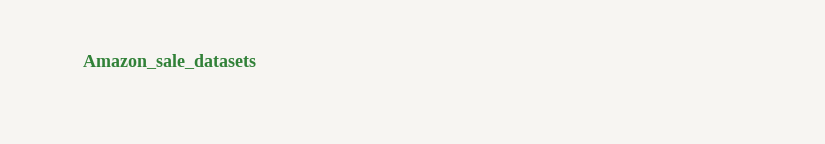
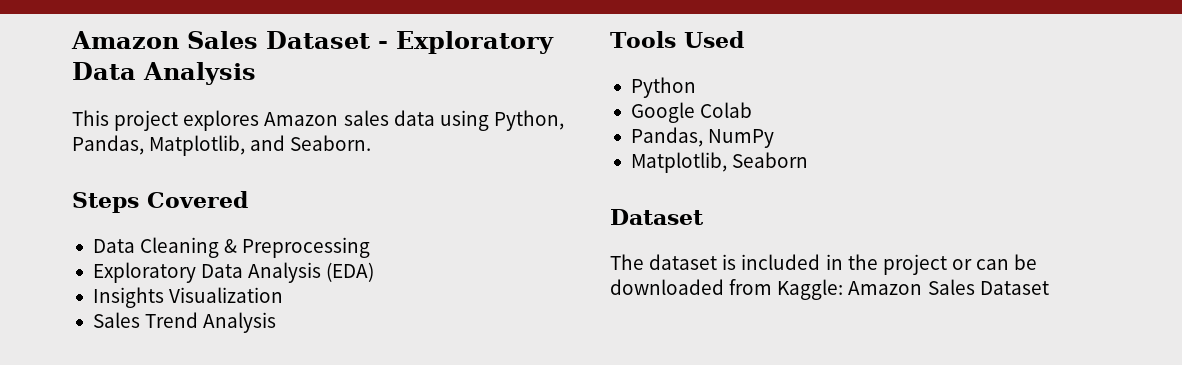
- Amazon_sale_datasets
+ Amazon Sales Dataset - Exploratory Data Analysis
+ This project explores Amazon sales data using Python, Pandas, Matplotlib, and Seaborn.
+ Steps Covered
+ Data Cleaning & Preprocessing
+ Exploratory Data Analysis (EDA)
+ Insights Visualization
+ Sales Trend Analysis
+ Tools Used
+ Python
+ Google Colab
+ Pandas, NumPy
+ Matplotlib, Seaborn
+ Dataset
+ The dataset is included in the project or can be downloaded from Kaggle: Amazon Sales Dataset

